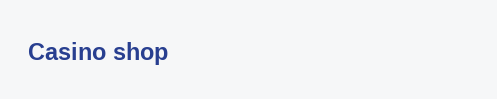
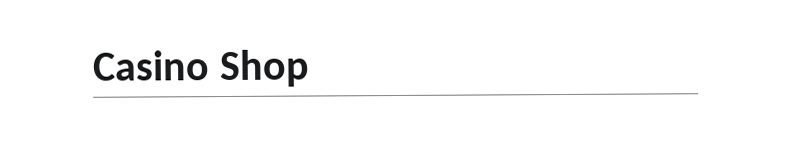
- Casino shop
+ Casino Shop

